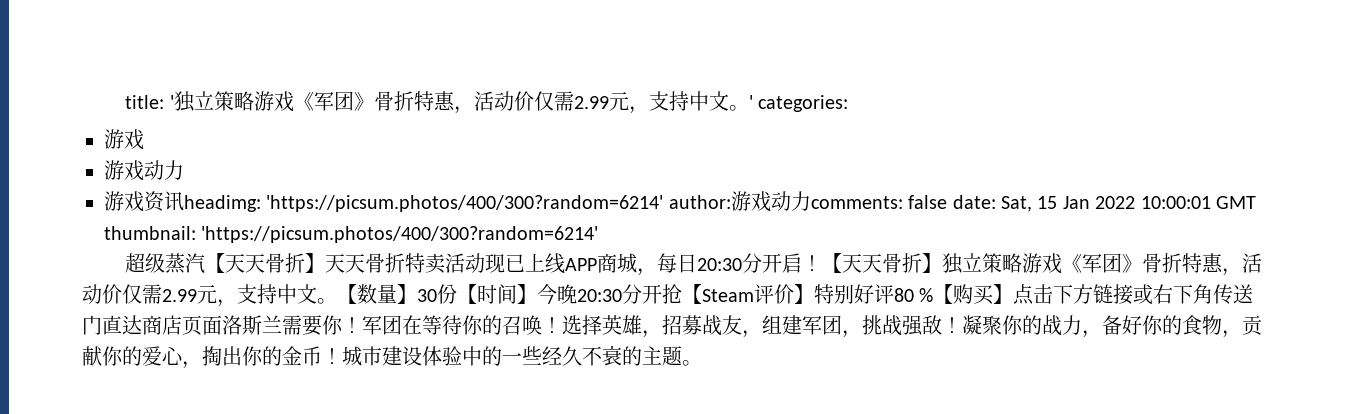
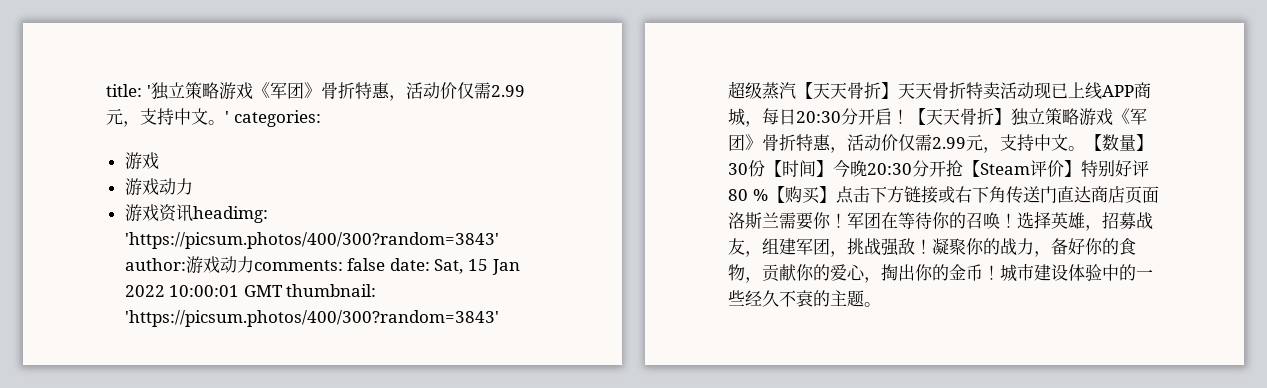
- 游戏资讯headimg: 'https://picsum.photos/400/300?random=6214' author:游戏动力comments: false date: Sat, 15 Jan 2022 10:00:01 GMT thumbnail: 'https://picsum.photos/400/300?random=6214'
+ 游戏资讯headimg: 'https://picsum.photos/400/300?random=3843' author:游戏动力comments: false date: Sat, 15 Jan 2022 10:00:01 GMT thumbnail: 'https://picsum.photos/400/300?random=3843'

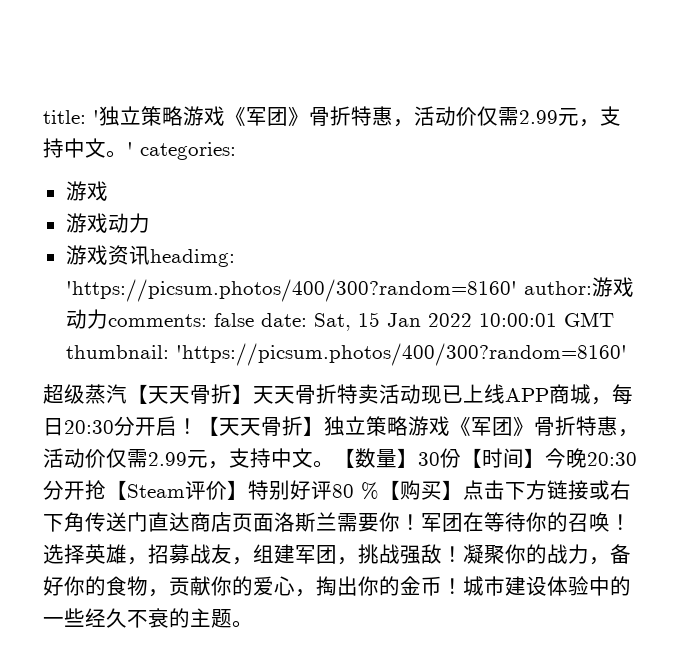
- 游戏资讯headimg: 'https://picsum.photos/400/300?random=3843' author:游戏动力comments: false date: Sat, 15 Jan 2022 10:00:01 GMT thumbnail: 'https://picsum.photos/400/300?random=3843'
+ 游戏资讯headimg: 'https://picsum.photos/400/300?random=8160' author:游戏动力comments: false date: Sat, 15 Jan 2022 10:00:01 GMT thumbnail: 'https://picsum.photos/400/300?random=8160'

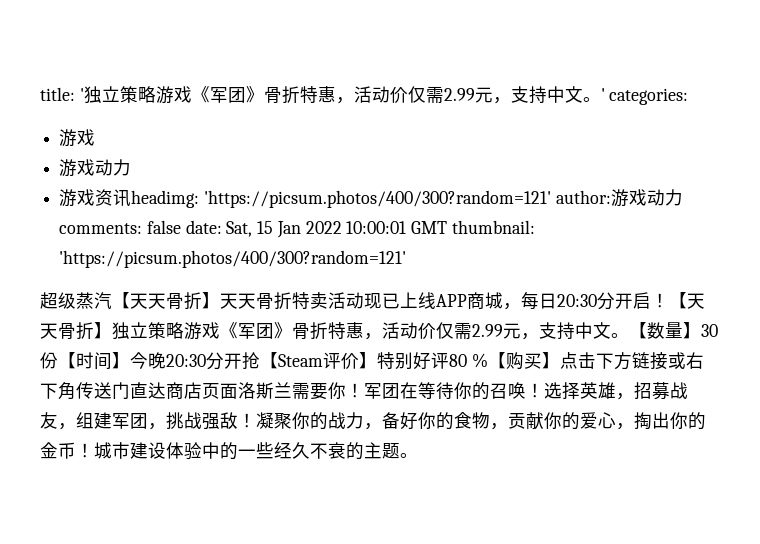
- 游戏资讯headimg: 'https://picsum.photos/400/300?random=8160' author:游戏动力comments: false date: Sat, 15 Jan 2022 10:00:01 GMT thumbnail: 'https://picsum.photos/400/300?random=8160'
+ 游戏资讯headimg: 'https://picsum.photos/400/300?random=121' author:游戏动力comments: false date: Sat, 15 Jan 2022 10:00:01 GMT thumbnail: 'https://picsum.photos/400/300?random=121'

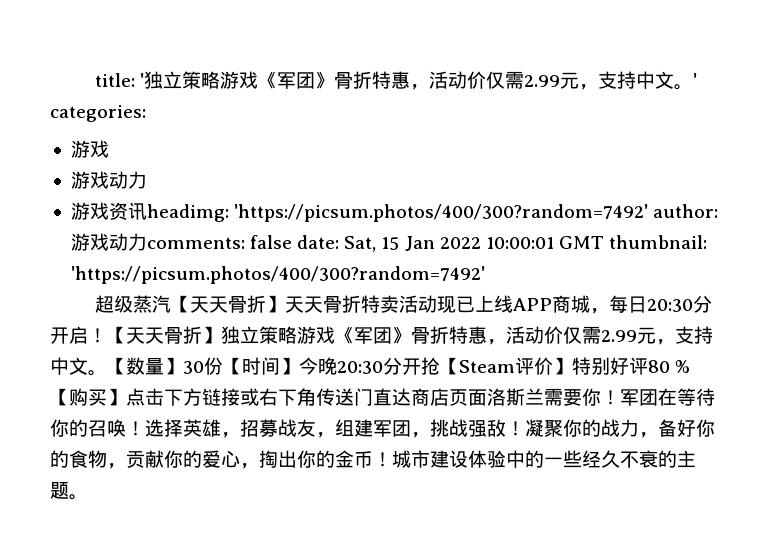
- 游戏资讯headimg: 'https://picsum.photos/400/300?random=121' author:游戏动力comments: false date: Sat, 15 Jan 2022 10:00:01 GMT thumbnail: 'https://picsum.photos/400/300?random=121'
+ 游戏资讯headimg: 'https://picsum.photos/400/300?random=7492' author:游戏动力comments: false date: Sat, 15 Jan 2022 10:00:01 GMT thumbnail: 'https://picsum.photos/400/300?random=7492'

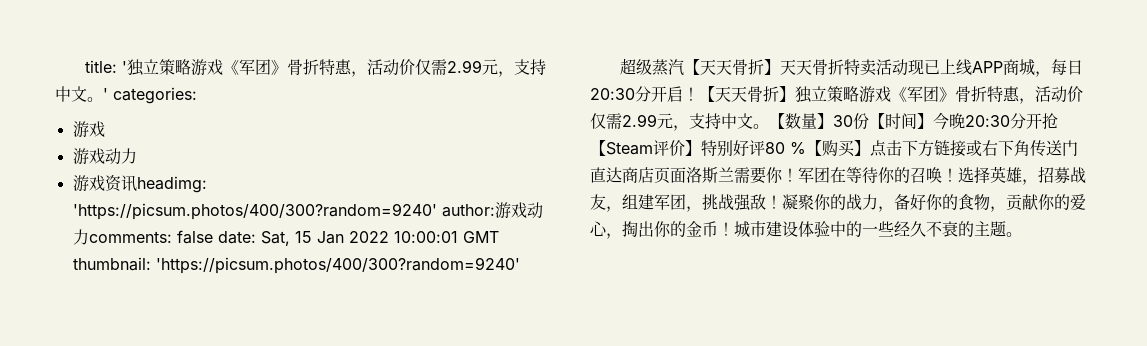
- 游戏资讯headimg: 'https://picsum.photos/400/300?random=7492' author:游戏动力comments: false date: Sat, 15 Jan 2022 10:00:01 GMT thumbnail: 'https://picsum.photos/400/300?random=7492'
+ 游戏资讯headimg: 'https://picsum.photos/400/300?random=9240' author:游戏动力comments: false date: Sat, 15 Jan 2022 10:00:01 GMT thumbnail: 'https://picsum.photos/400/300?random=9240'

